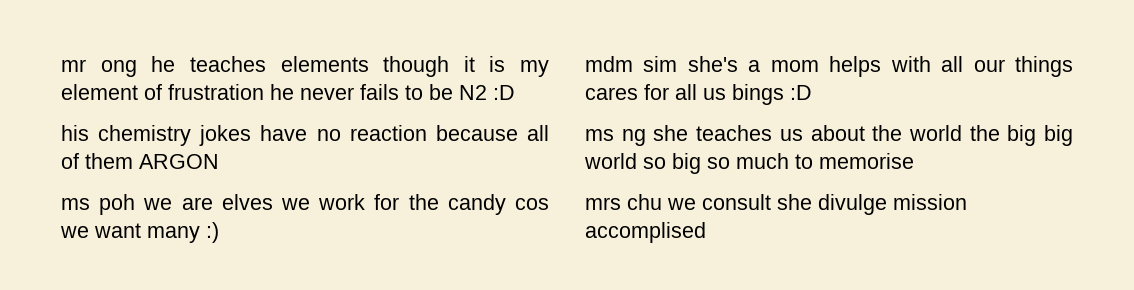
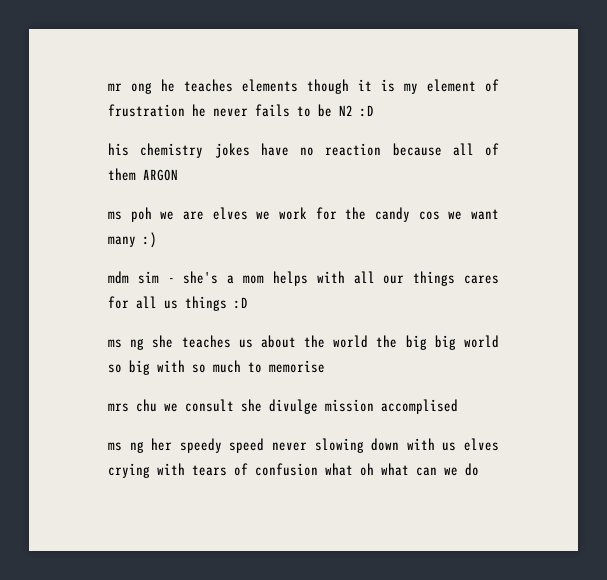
- mdm sim she's a mom helps with all our things cares for all us bings :D
+ mdm sim - she's a mom helps with all our things cares for all us things :D
- ms ng she teaches us about the world the big big world so big so much to memorise
+ ms ng she teaches us about the world the big big world so big with so much to memorise
+ ms ng her speedy speed never slowing down with us elves crying with tears of confusion what oh what can we do

